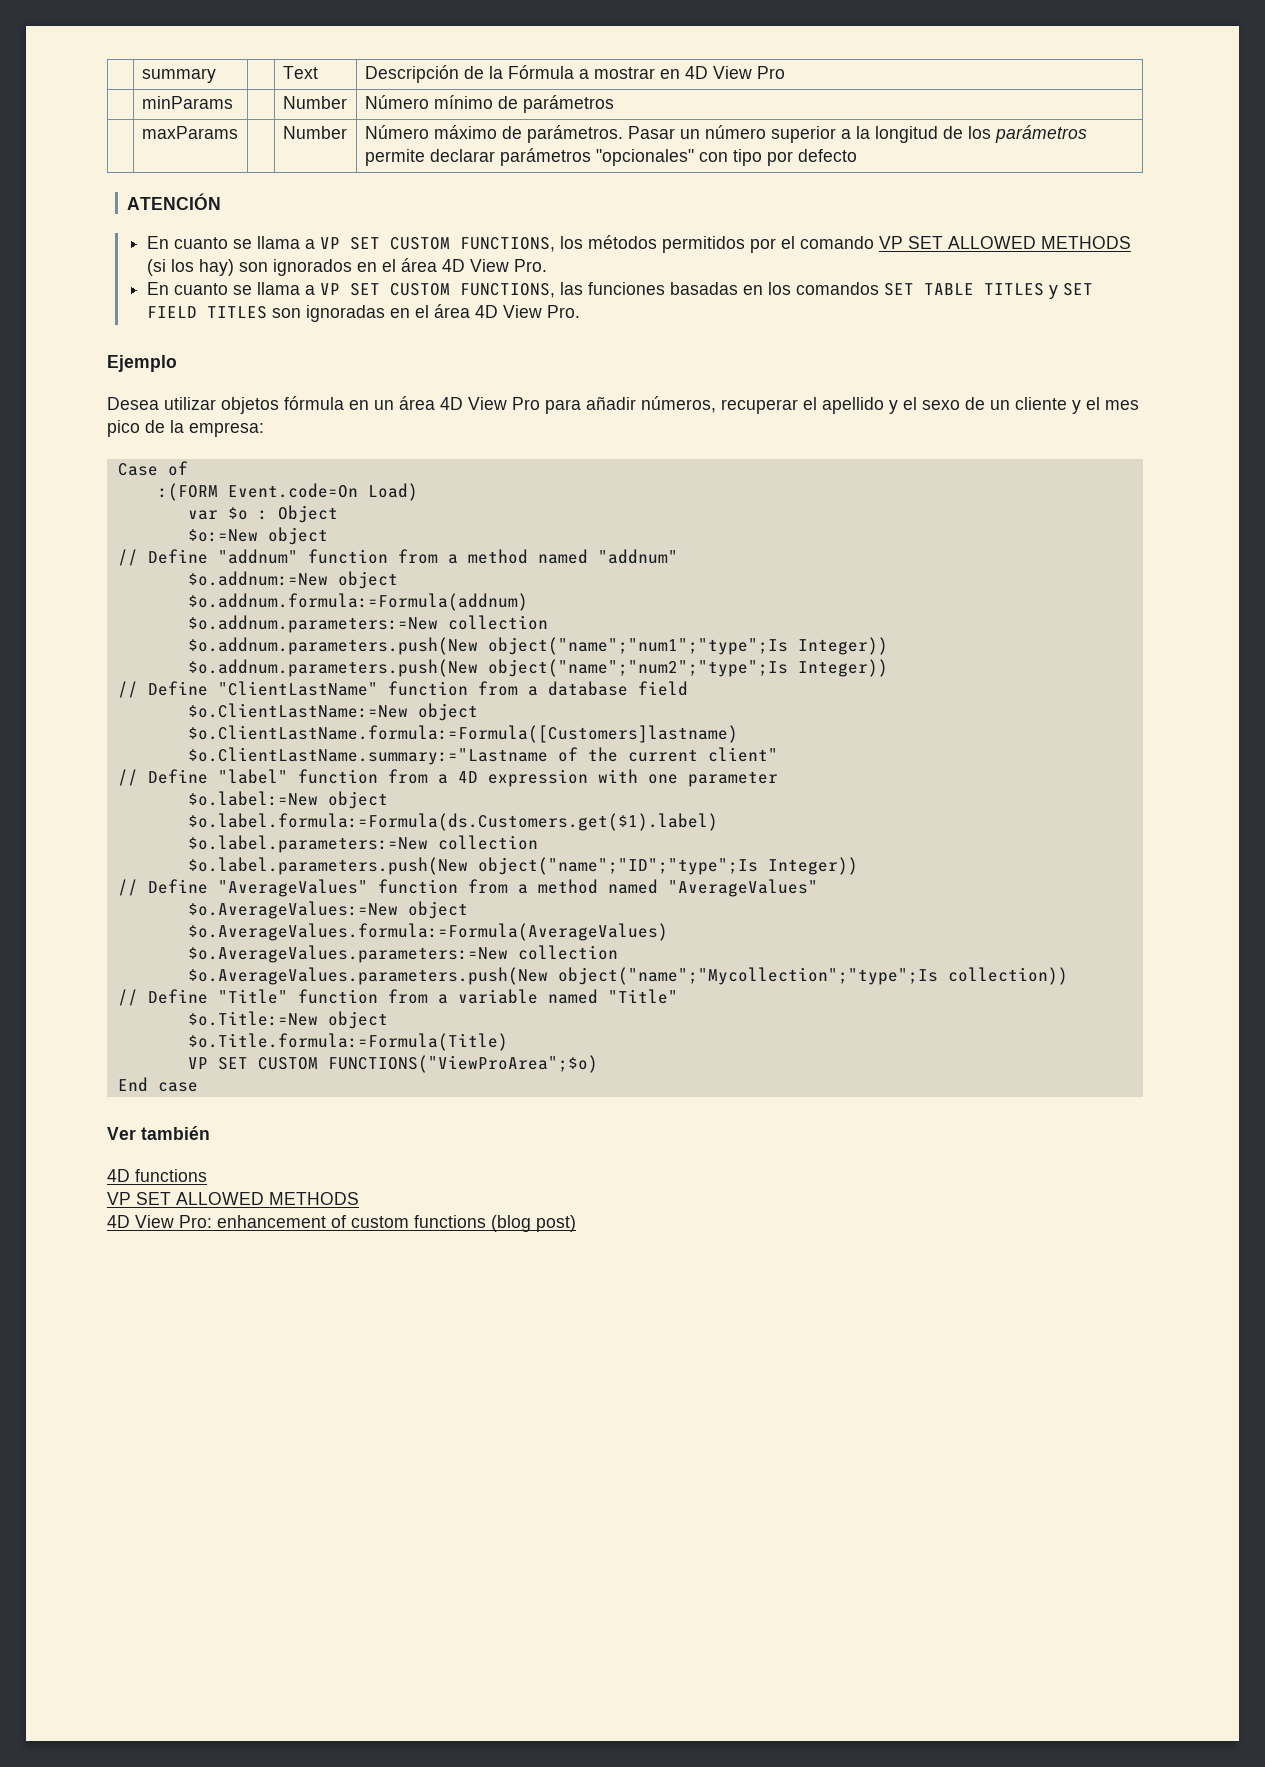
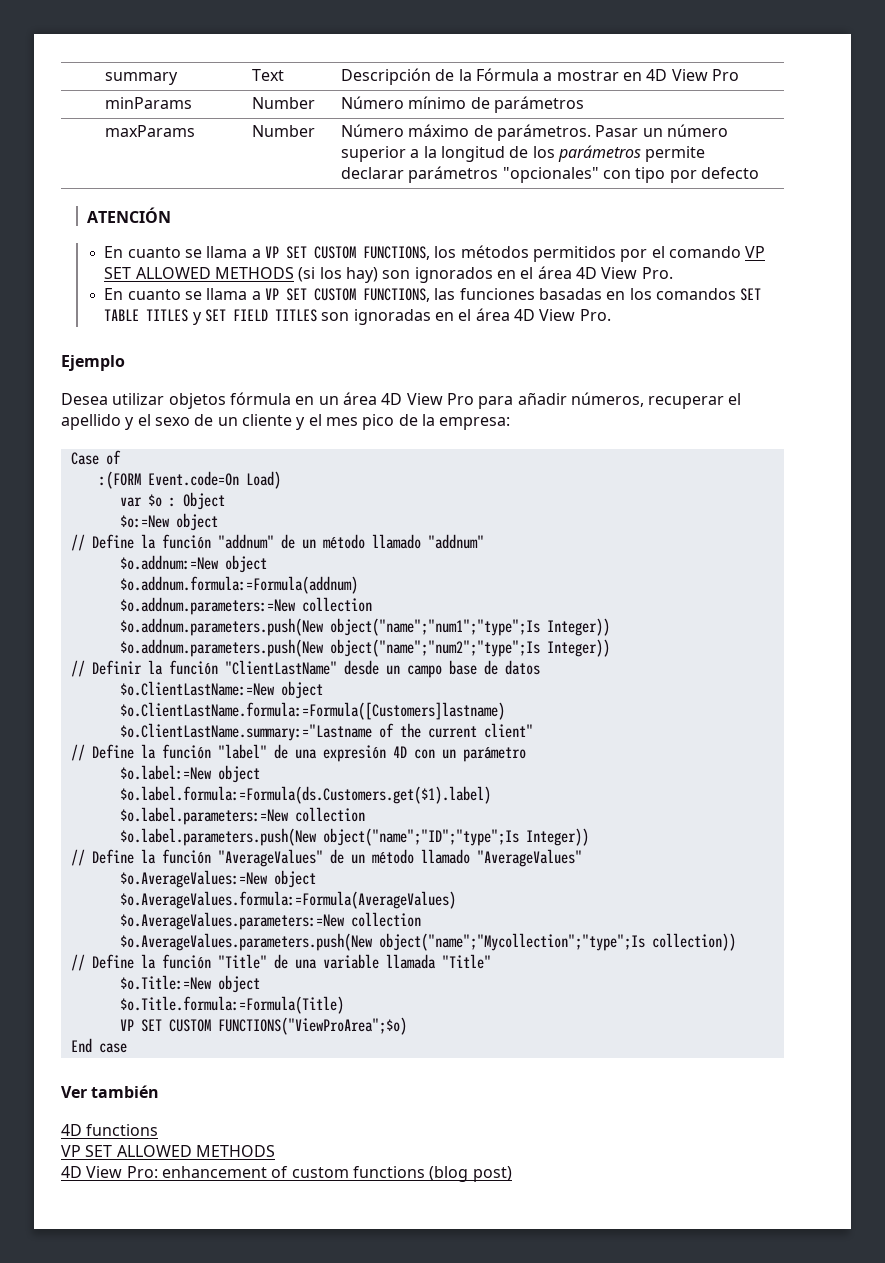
- // Define "addnum" function from a method named "addnum"
+ // Define la función "addnum" de un método llamado "addnum"
- // Define "ClientLastName" function from a database field
+ // Definir la función "ClientLastName" desde un campo base de datos
- // Define "label" function from a 4D expression with one parameter
+ // Define la función "label" de una expresión 4D con un parámetro
- // Define "AverageValues" function from a method named "AverageValues"
+ // Define la función "AverageValues" de un método llamado "AverageValues"
- // Define "Title" function from a variable named "Title"
+ // Define la función "Title" de una variable llamada "Title"

